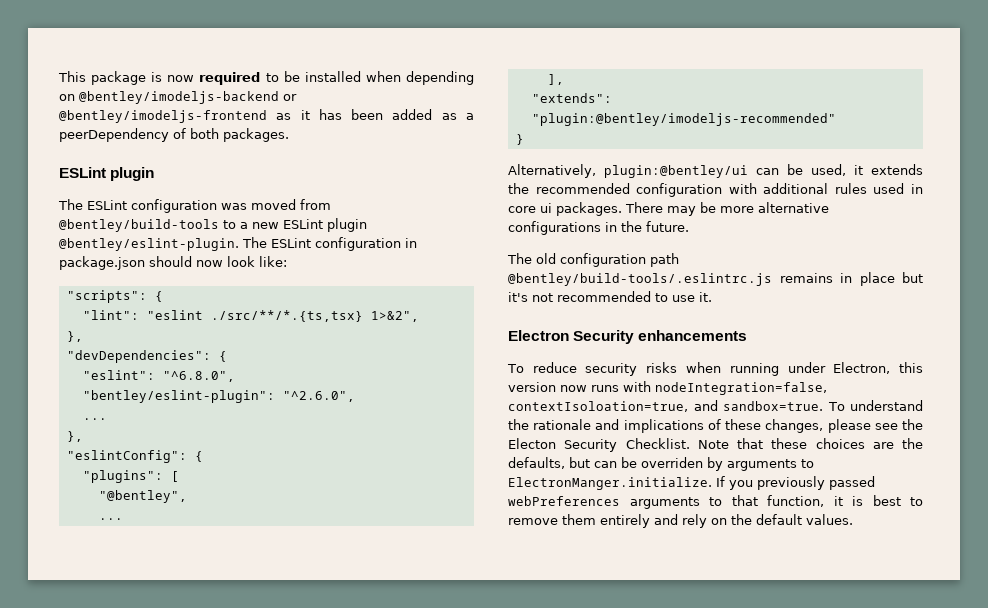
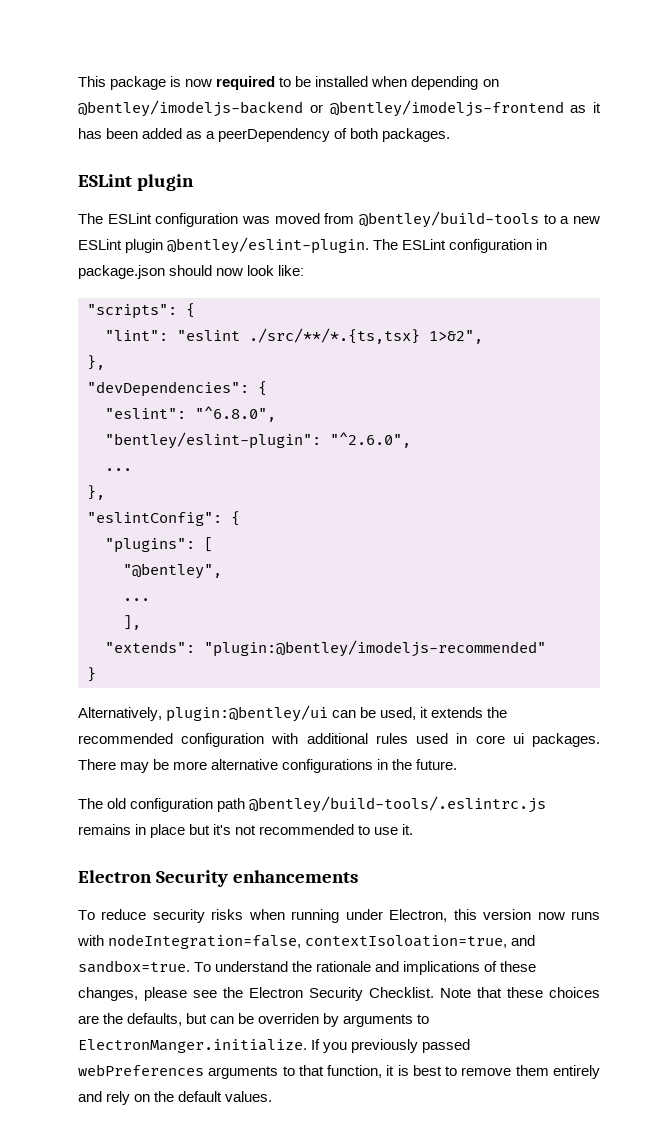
- To understand the rationale and implications of these changes, please see the Electon Security Checklist.
+ To understand the rationale and implications of these changes, please see the Electron Security Checklist.

